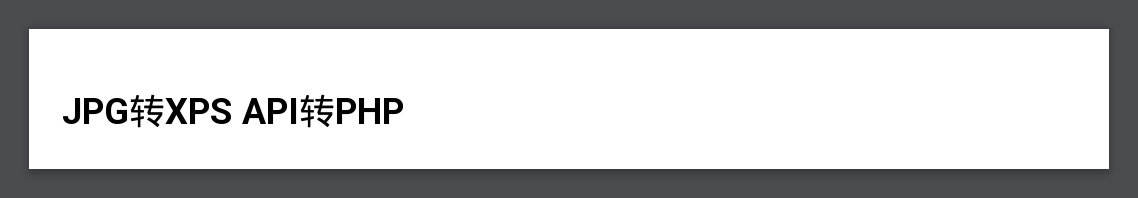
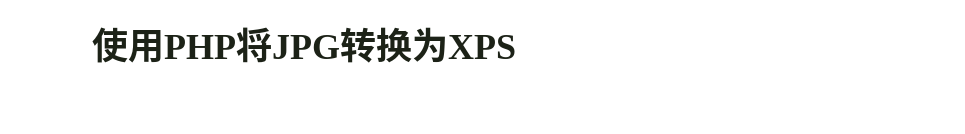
- JPG转XPS API转PHP
+ 使用PHP将JPG转换为XPS

